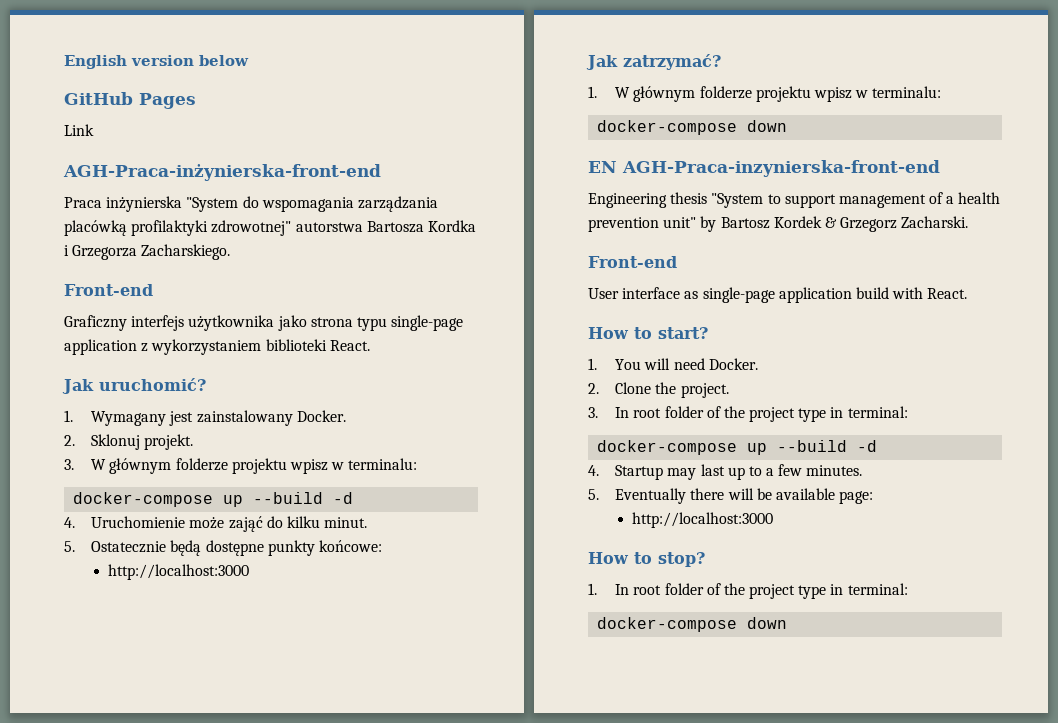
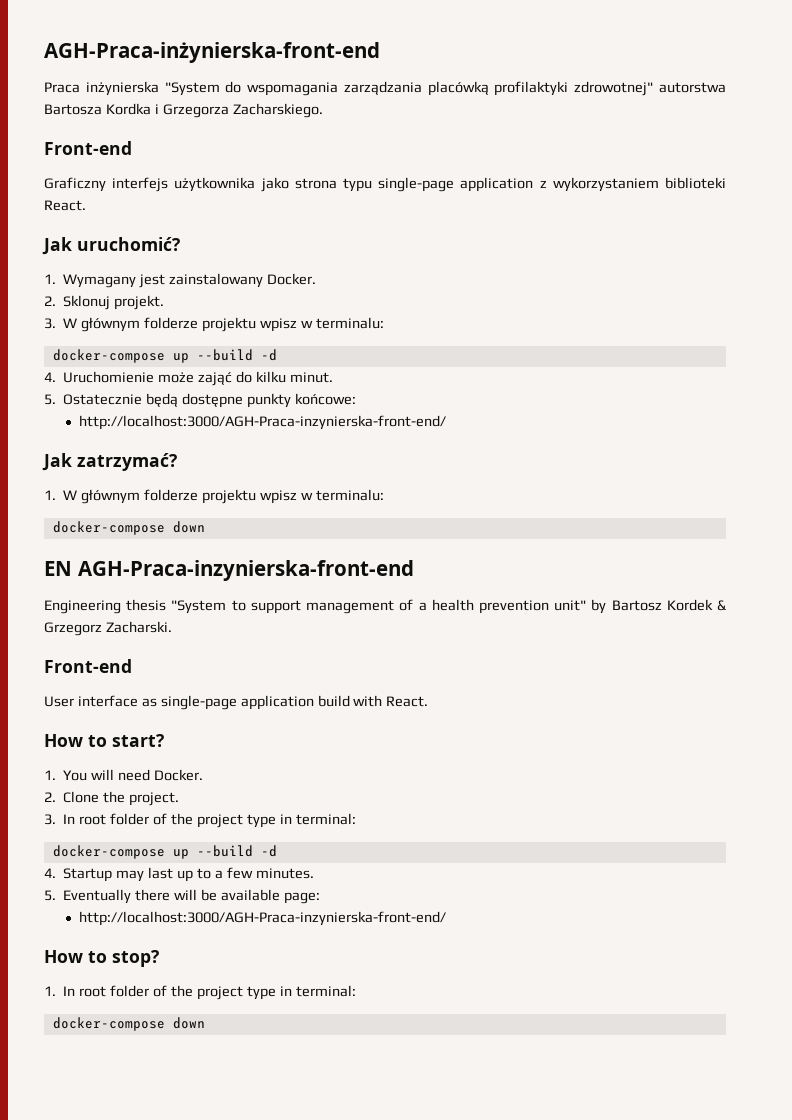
- English version below
- GitHub Pages
- Link
  5. Ostatecznie będą dostępne punkty końcowe:
- http://localhost:3000
+ http://localhost:3000/AGH-Praca-inzynierska-front-end/
  5. Eventually there will be available page:
- http://localhost:3000
+ http://localhost:3000/AGH-Praca-inzynierska-front-end/

